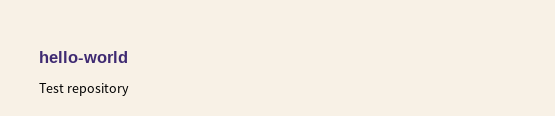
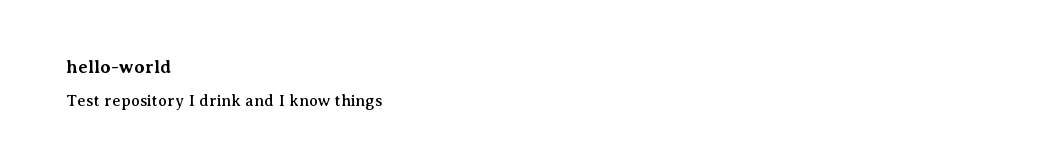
- Test repository
+ Test repository I drink and I know things

